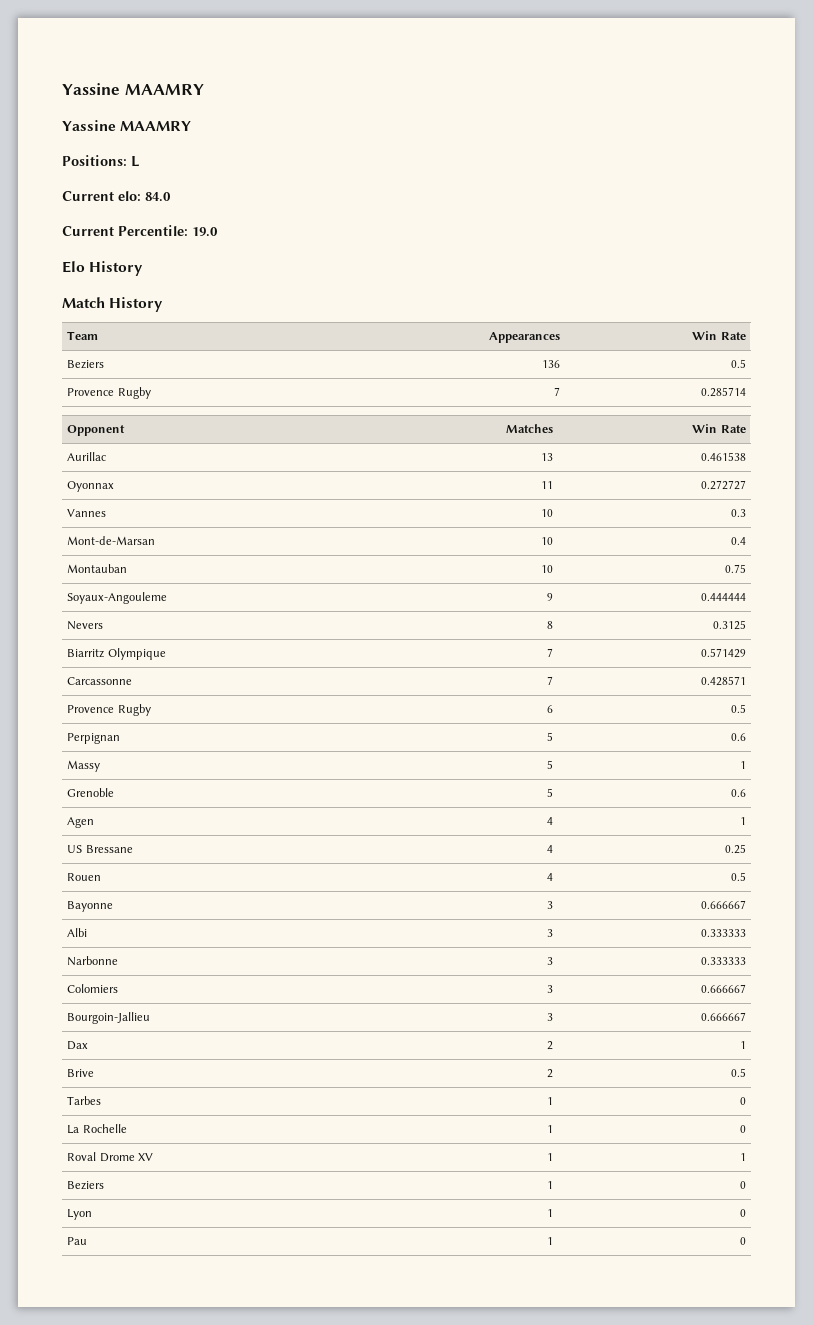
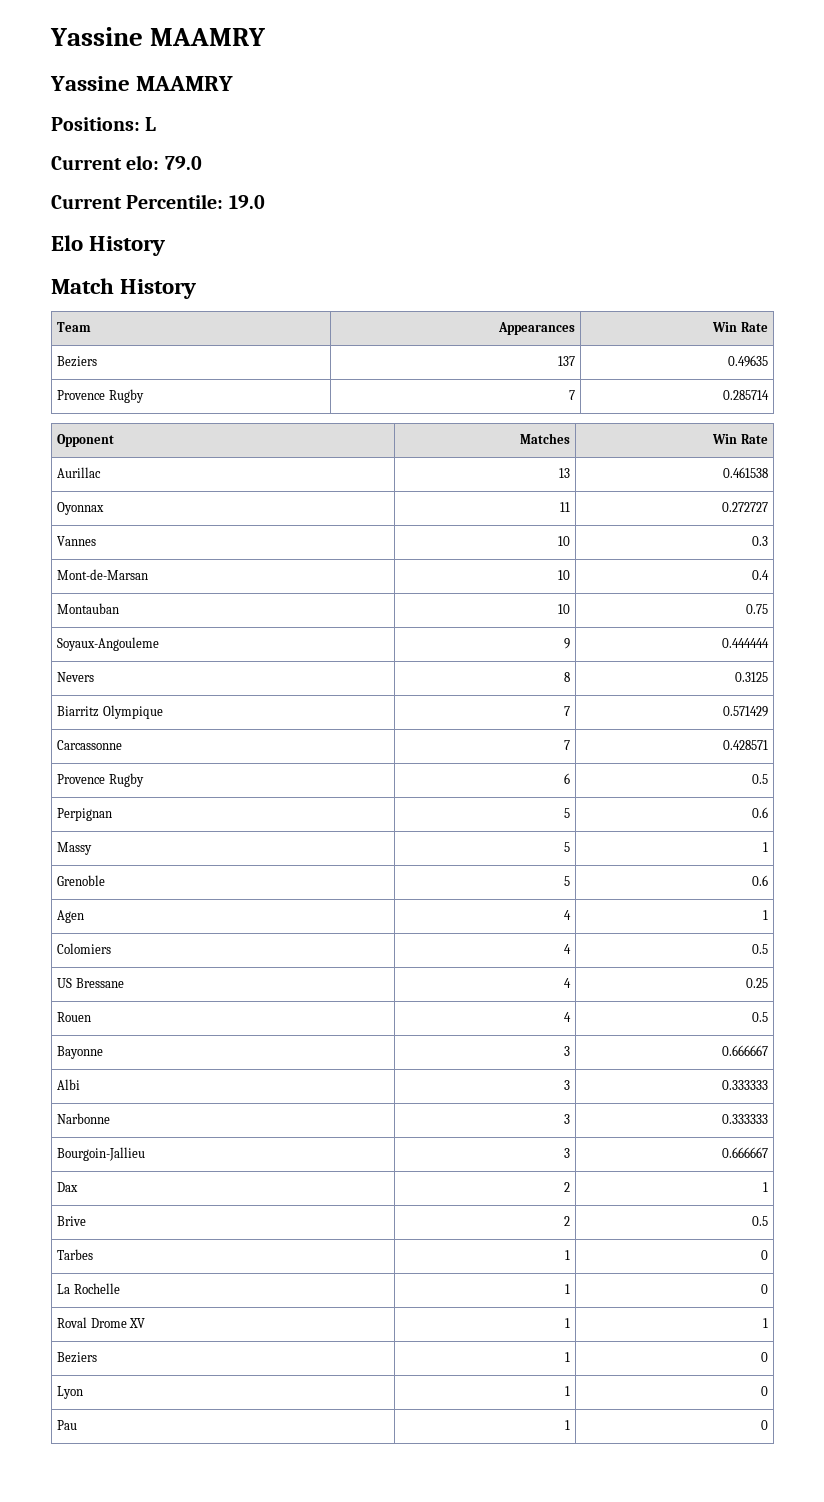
- Current elo: 84.0
+ Current elo: 79.0
- Beziers | 136 | 0.5
+ Beziers | 137 | 0.49635
+ Colomiers | 4 | 0.5
- Colomiers | 3 | 0.666667

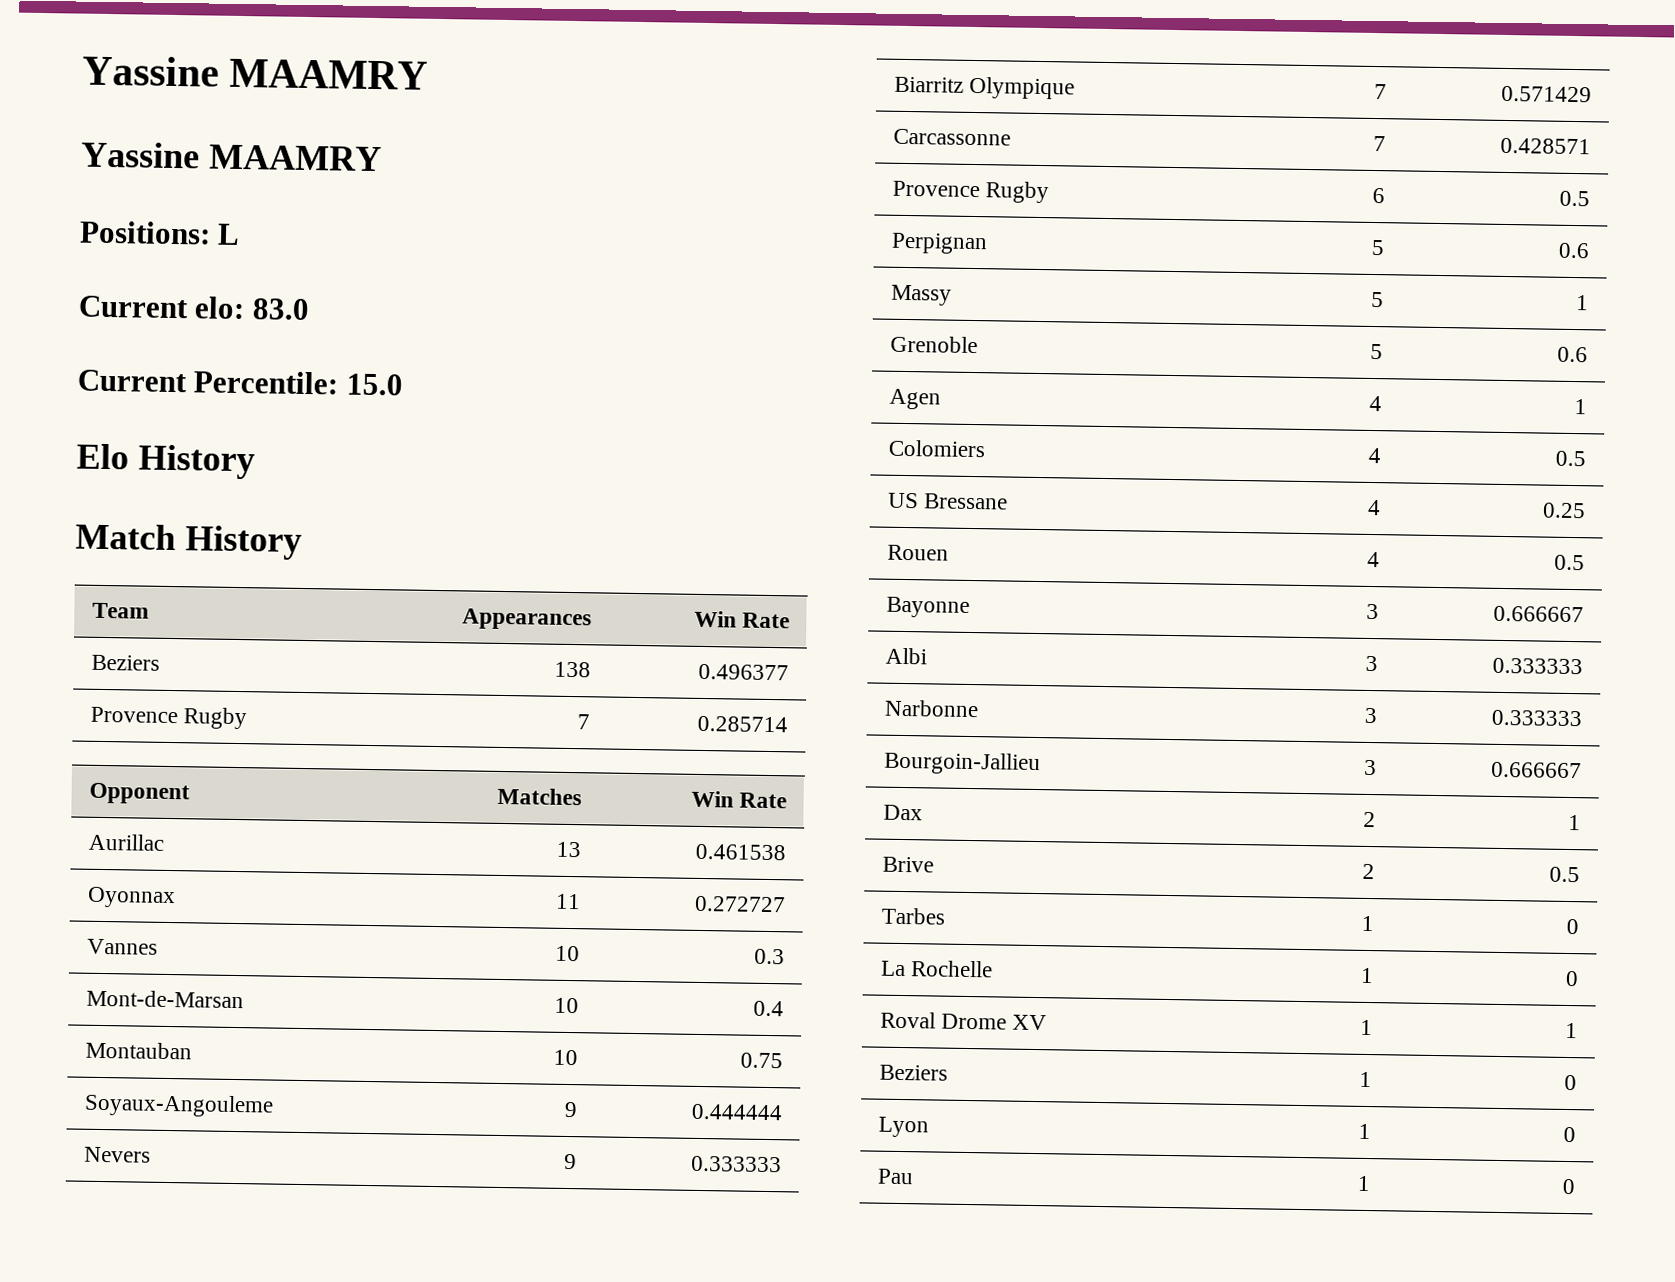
- Current elo: 79.0
+ Current elo: 83.0
- Current Percentile: 19.0
+ Current Percentile: 15.0
- Beziers | 137 | 0.49635
+ Beziers | 138 | 0.496377
- Nevers | 8 | 0.3125
+ Nevers | 9 | 0.333333

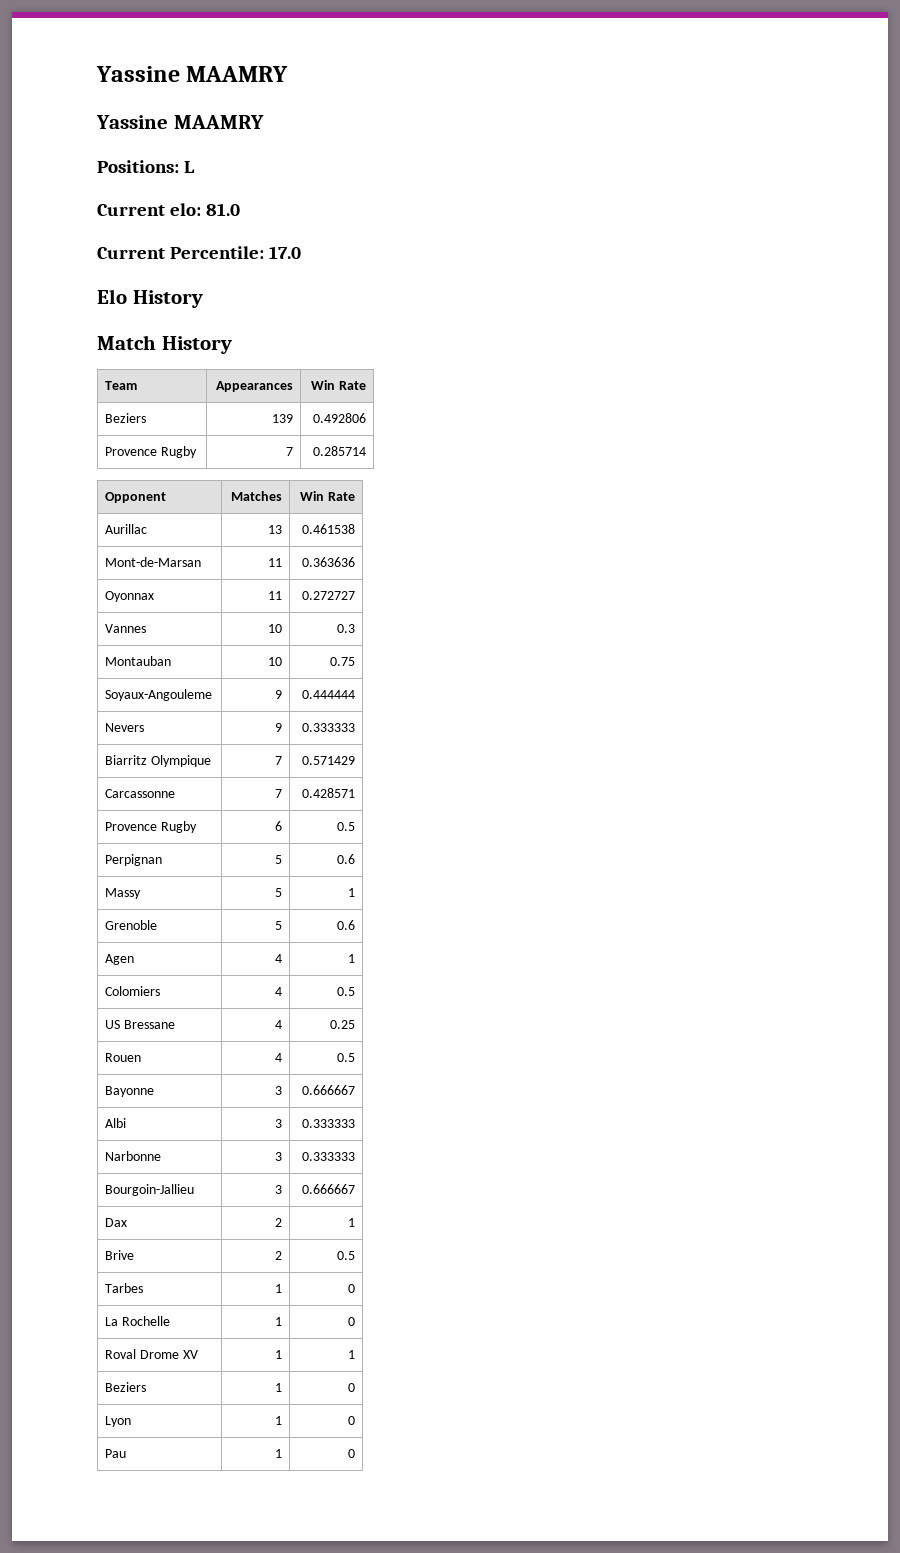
- Current elo: 83.0
+ Current elo: 81.0
- Current Percentile: 15.0
+ Current Percentile: 17.0
- Beziers | 138 | 0.496377
+ Beziers | 139 | 0.492806
+ Mont-de-Marsan | 11 | 0.363636
- Mont-de-Marsan | 10 | 0.4

